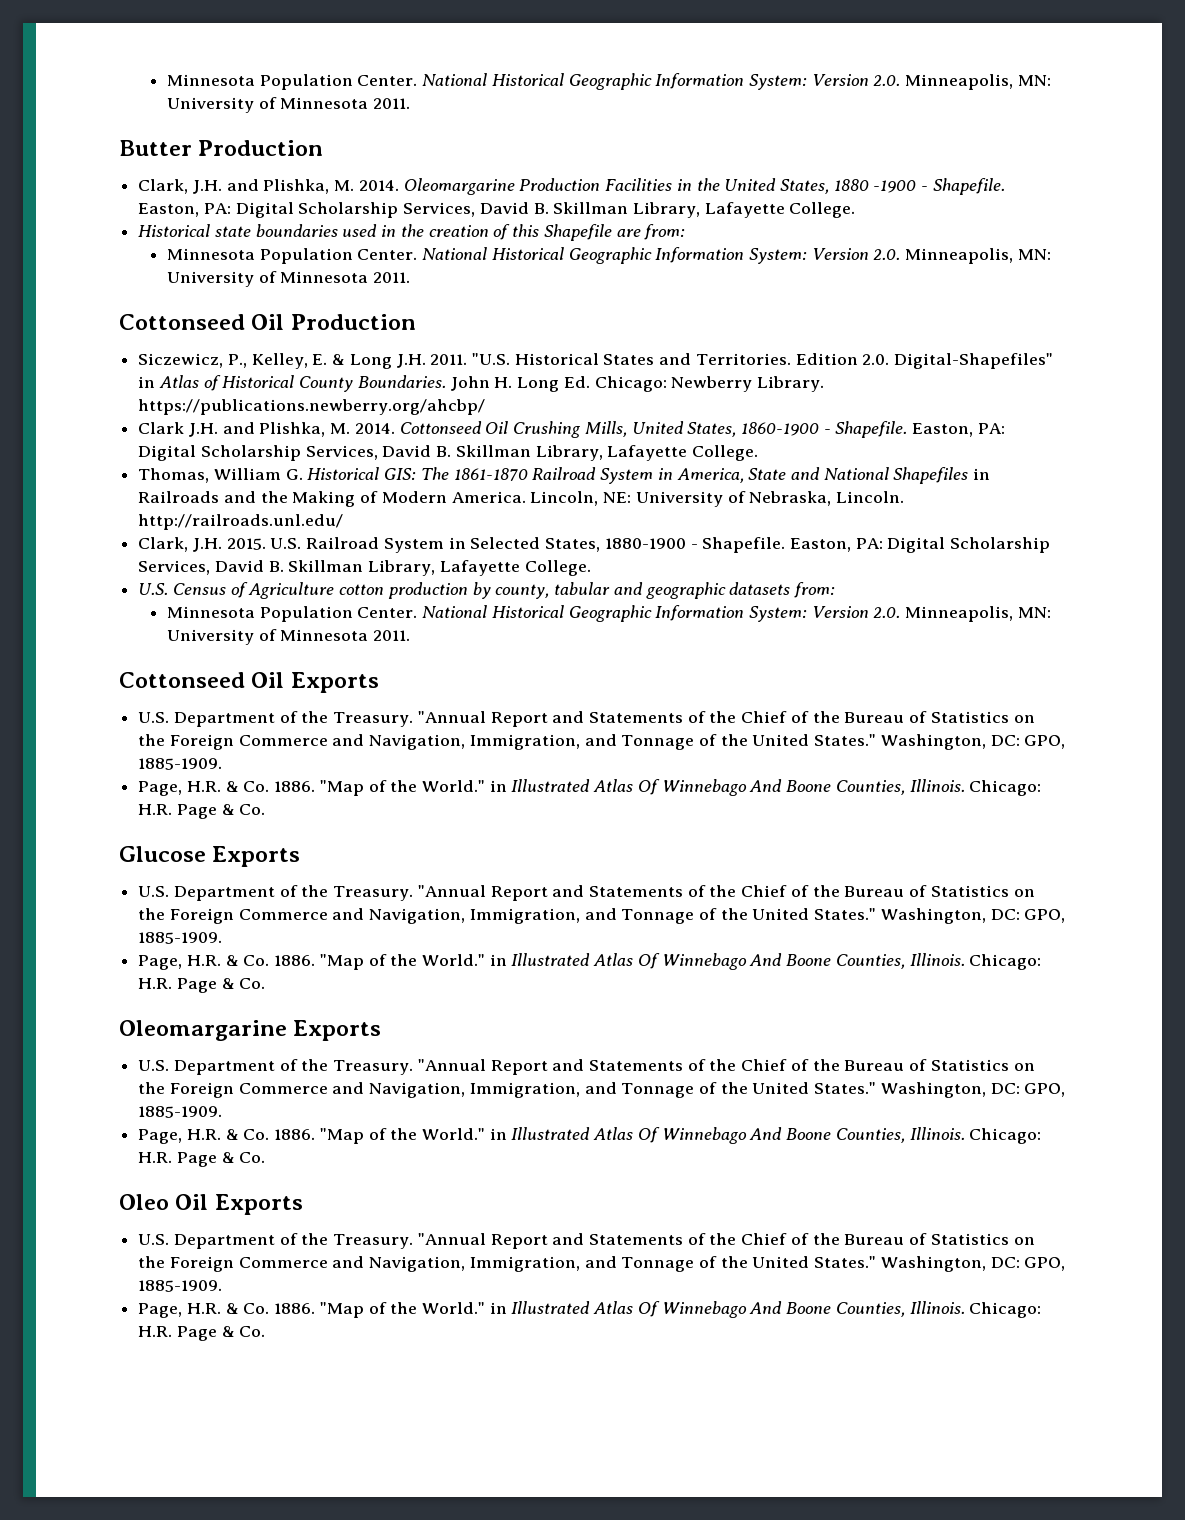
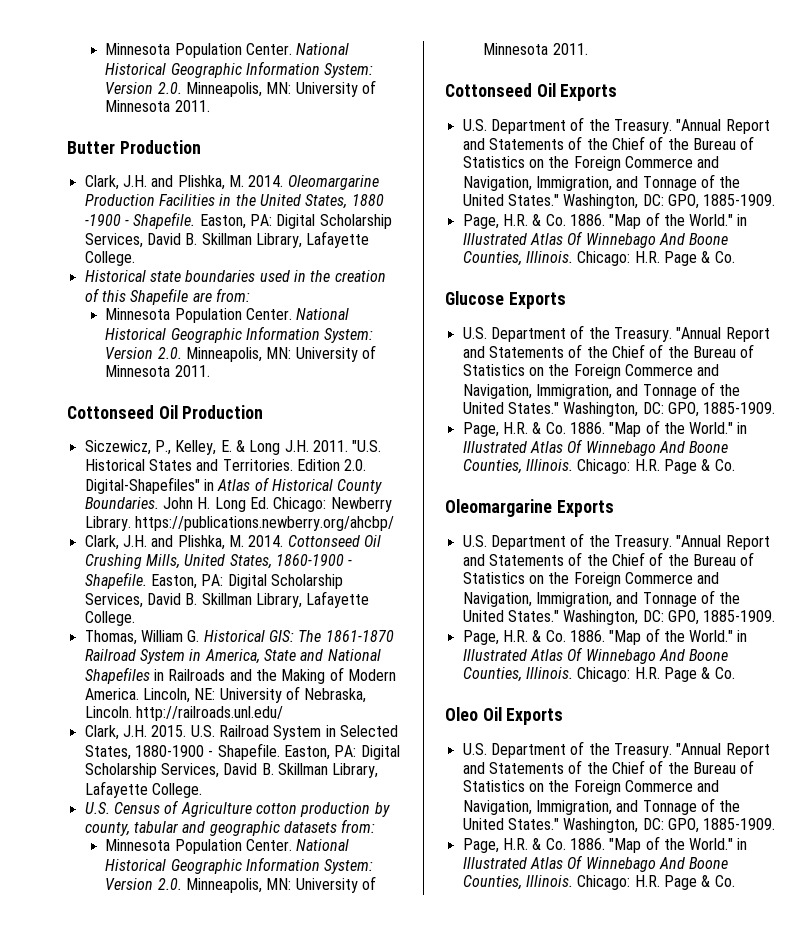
  John H. Long Ed. Chicago: Newberry Library. https://publications.newberry.org/ahcbp/
- Clark J.H. and Plishka, M. 2014.
+ Clark, J.H. and Plishka, M. 2014.

